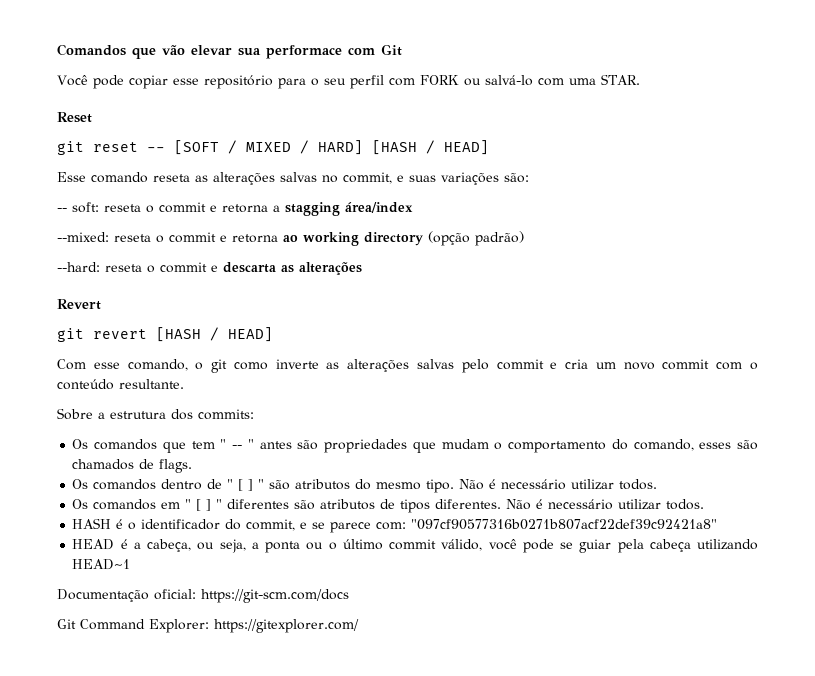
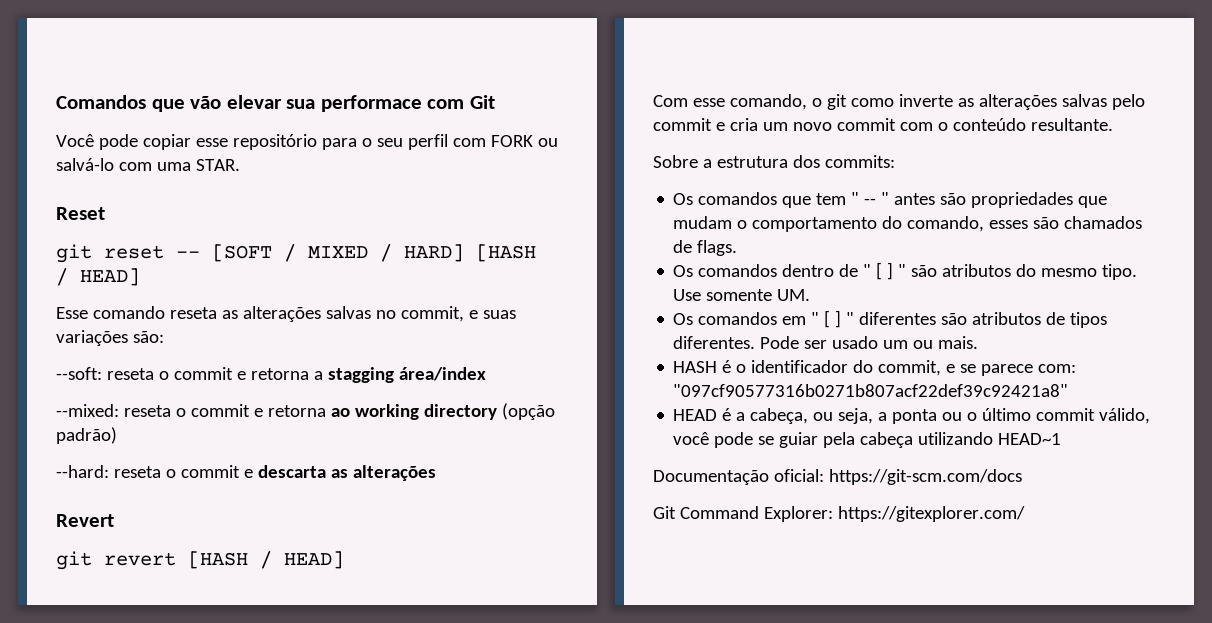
- -- soft: reseta o commit e retorna a stagging área/index
+ --soft: reseta o commit e retorna a stagging área/index
- Os comandos dentro de " [ ] " são atributos do mesmo tipo. Não é necessário utilizar todos.
+ Os comandos dentro de " [ ] " são atributos do mesmo tipo. Use somente UM.
- Os comandos em " [ ] " diferentes são atributos de tipos diferentes. Não é necessário utilizar todos.
+ Os comandos em " [ ] " diferentes são atributos de tipos diferentes. Pode ser usado um ou mais.

